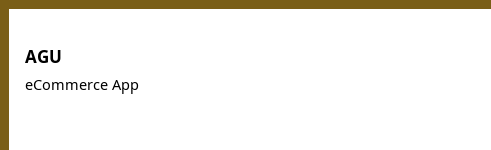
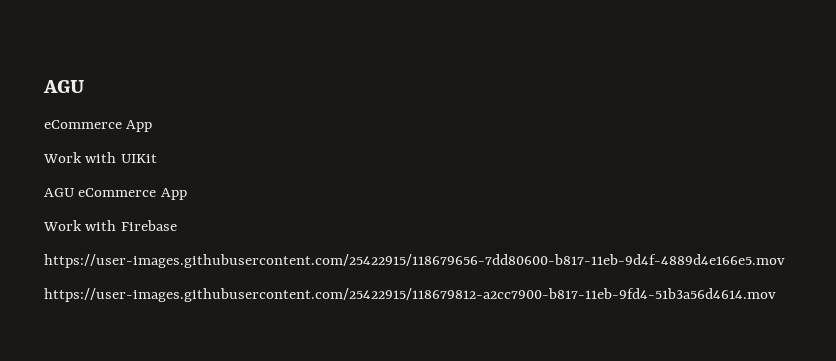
+ Work with UIKit
+ AGU eCommerce App
+ Work with Firebase
+ https://user-images.githubusercontent.com/25422915/118679656-7dd80600-b817-11eb-9d4f-4889d4e166e5.mov
+ https://user-images.githubusercontent.com/25422915/118679812-a2cc7900-b817-11eb-9fd4-51b3a56d4614.mov

